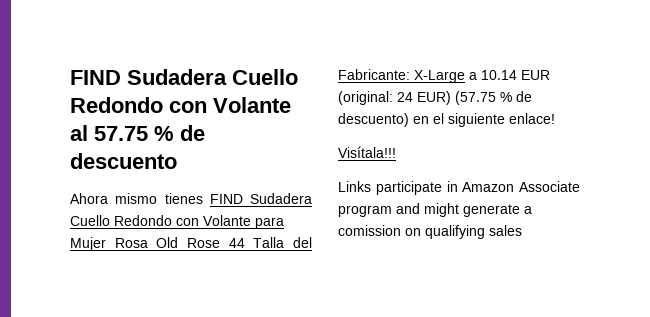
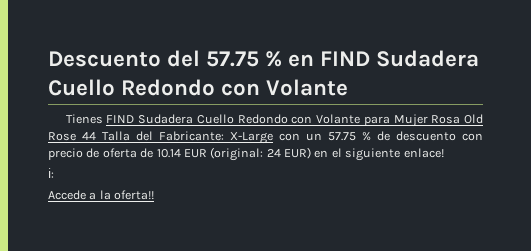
- FIND Sudadera Cuello Redondo con Volante al 57.75 % de descuento
- Ahora mismo tienes FIND Sudadera Cuello Redondo con Volante para Mujer Rosa Old Rose 44 Talla del Fabricante: X-Large a 10.14 EUR (original: 24 EUR) (57.75 % de descuento) en el siguiente enlace!
+ Descuento del 57.75 % en FIND Sudadera Cuello Redondo con Volante
+ Tienes FIND Sudadera Cuello Redondo con Volante para Mujer Rosa Old Rose 44 Talla del Fabricante: X-Large con un 57.75 % de descuento con precio de oferta de 10.14 EUR (original: 24 EUR) en el siguiente enlace!
- Visítala!!!
- Links participate in Amazon Associate program and might generate a comission on qualifying sales
+ ℹ:
+ Accede a la oferta!!

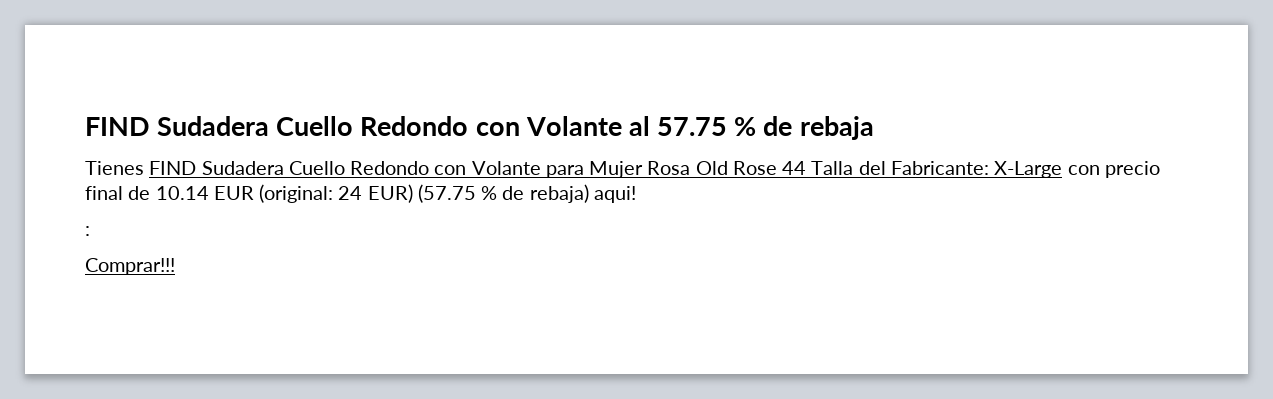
- Descuento del 57.75 % en FIND Sudadera Cuello Redondo con Volante
+ FIND Sudadera Cuello Redondo con Volante al 57.75 % de rebaja
- Tienes FIND Sudadera Cuello Redondo con Volante para Mujer Rosa Old Rose 44 Talla del Fabricante: X-Large con un 57.75 % de descuento con precio de oferta de 10.14 EUR (original: 24 EUR) en el siguiente enlace!
- ℹ:
- Accede a la oferta!!
+ Tienes FIND Sudadera Cuello Redondo con Volante para Mujer Rosa Old Rose 44 Talla del Fabricante: X-Large con precio final de 10.14 EUR (original: 24 EUR) (57.75 % de rebaja) aqui!
+ :
+ Comprar!!!

